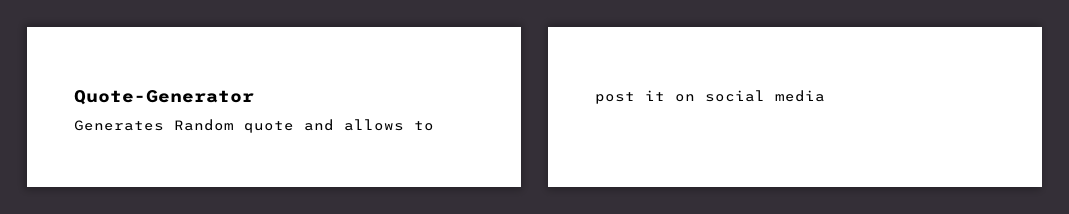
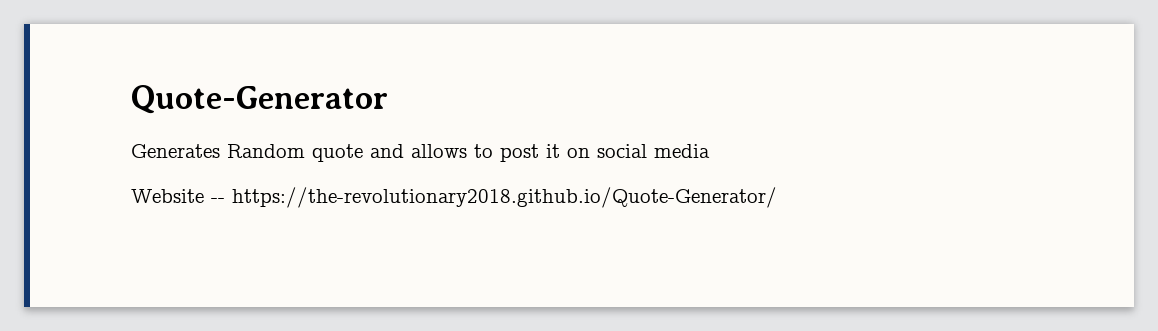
+ Website -- https://the-revolutionary2018.github.io/Quote-Generator/

